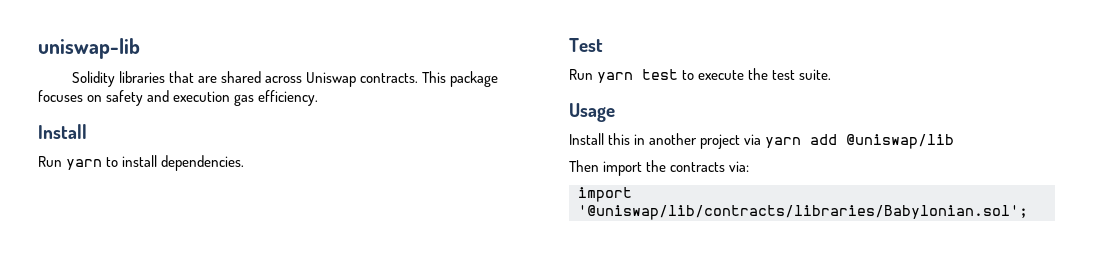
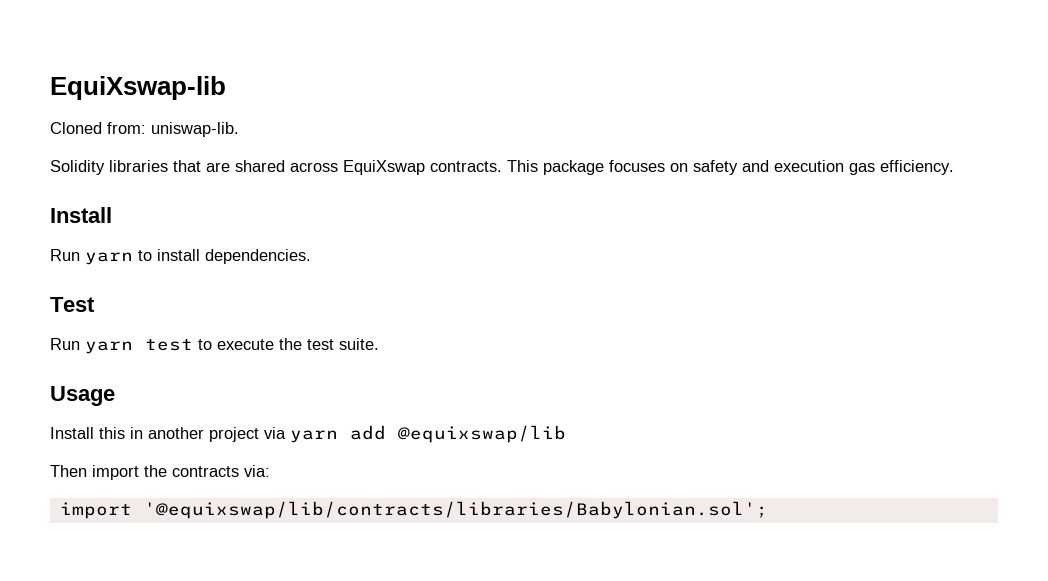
- uniswap-lib
+ EquiXswap-lib
+ Cloned from: uniswap-lib.
- Solidity libraries that are shared across Uniswap contracts.
+ Solidity libraries that are shared across EquiXswap contracts.
- Install this in another project via yarn add @uniswap/lib
+ Install this in another project via yarn add @equixswap/lib
- import '@uniswap/lib/contracts/libraries/Babylonian.sol';
+ import '@equixswap/lib/contracts/libraries/Babylonian.sol';

